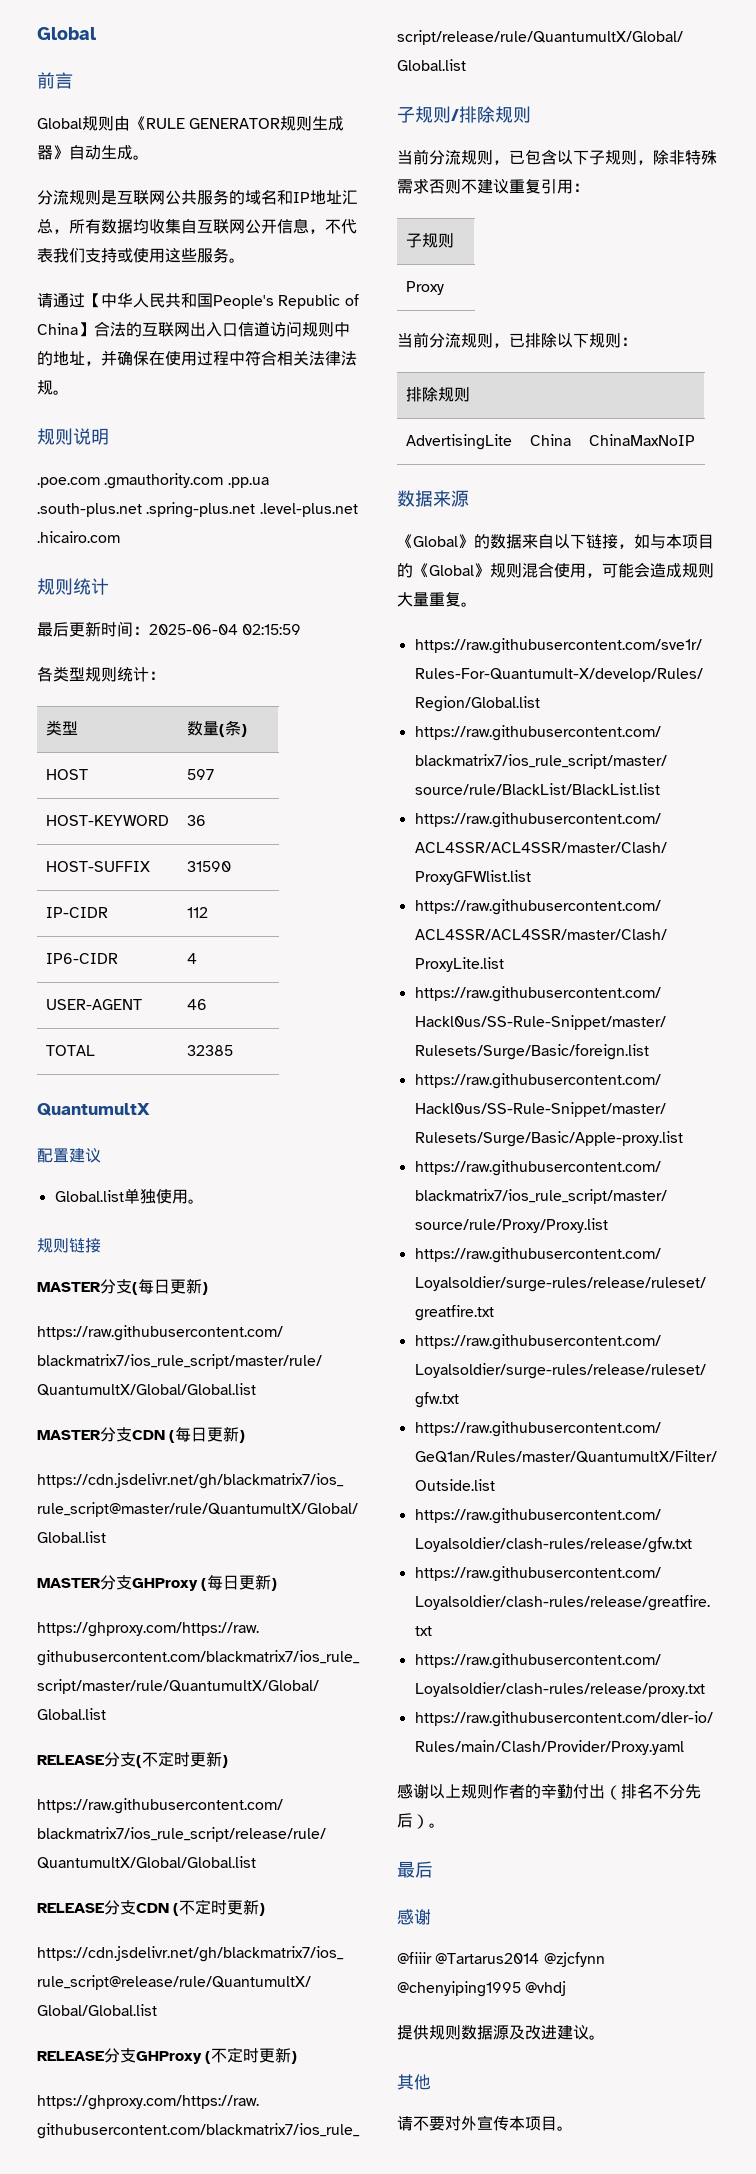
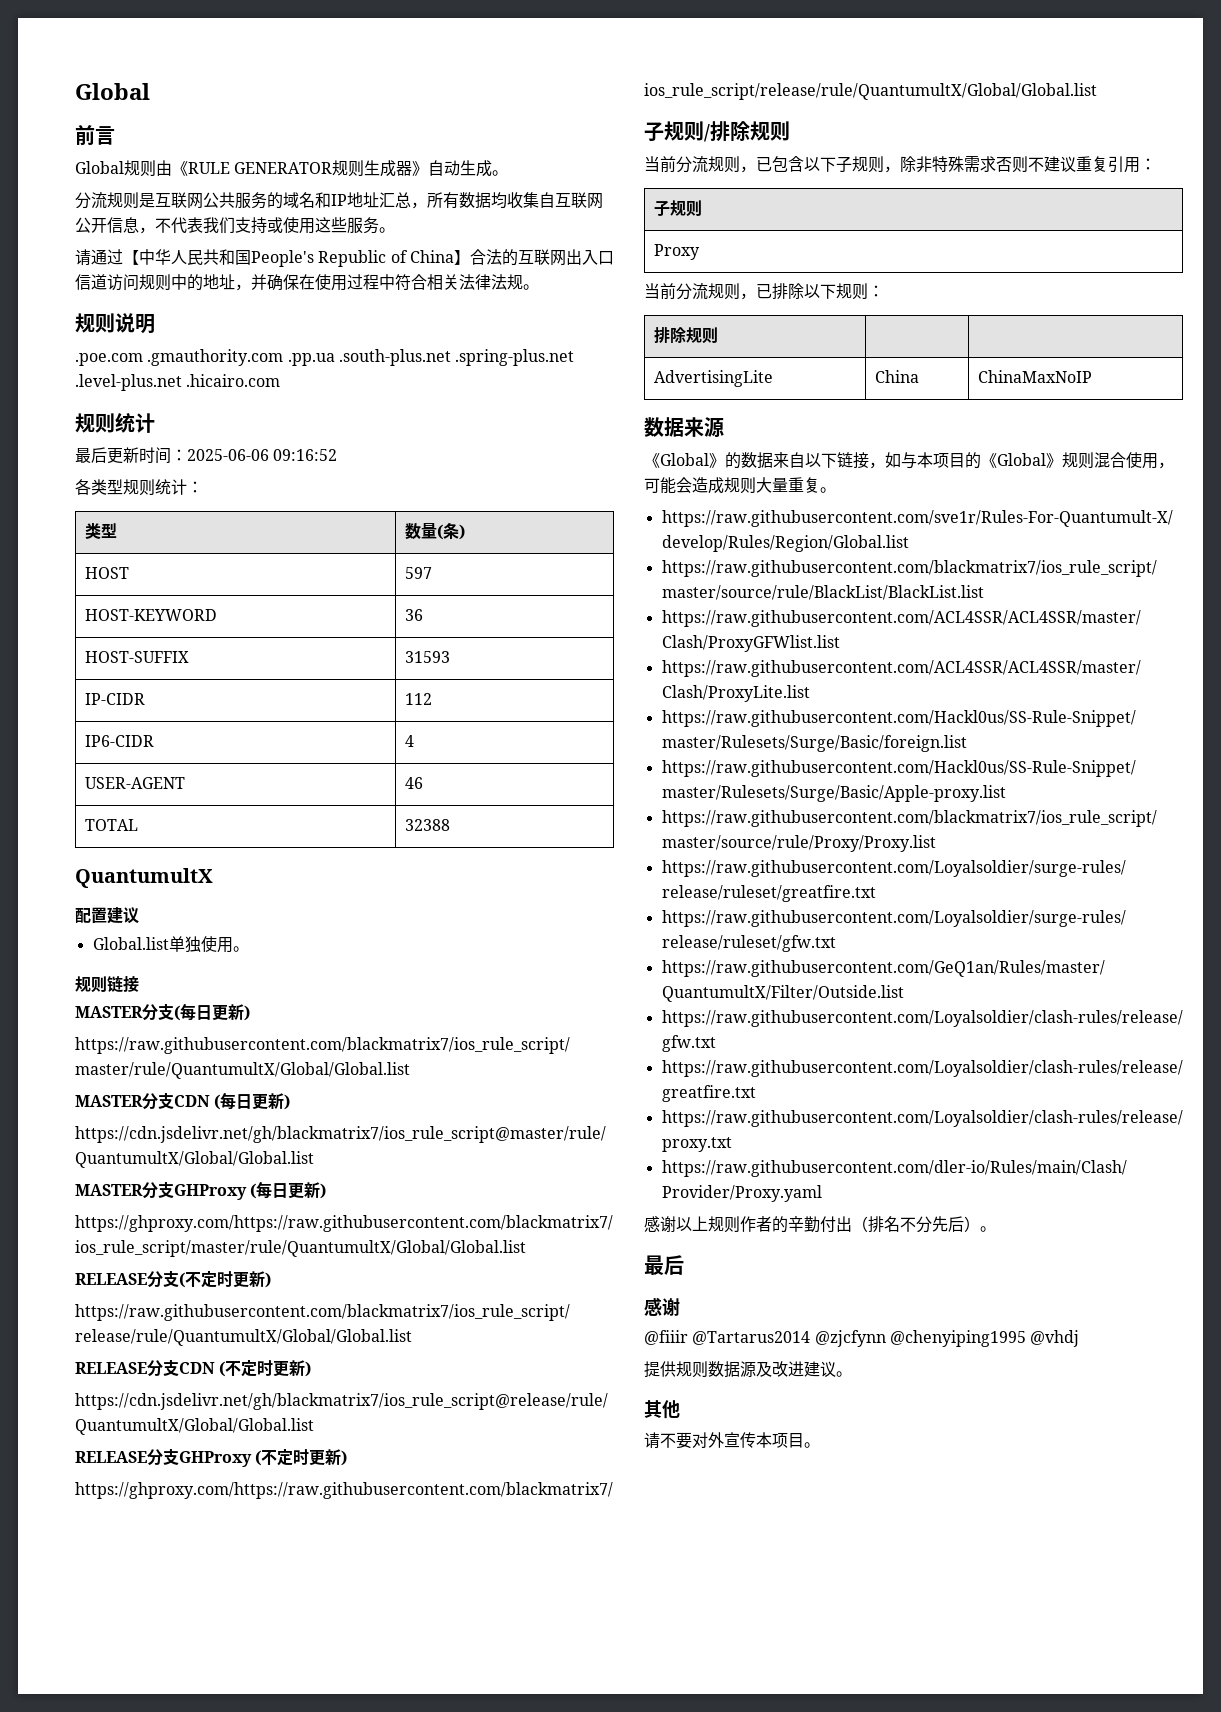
- 最后更新时间：2025-06-04 02:15:59
+ 最后更新时间：2025-06-06 09:16:52
- HOST-SUFFIX | 31590
+ HOST-SUFFIX | 31593
- TOTAL | 32385
+ TOTAL | 32388

